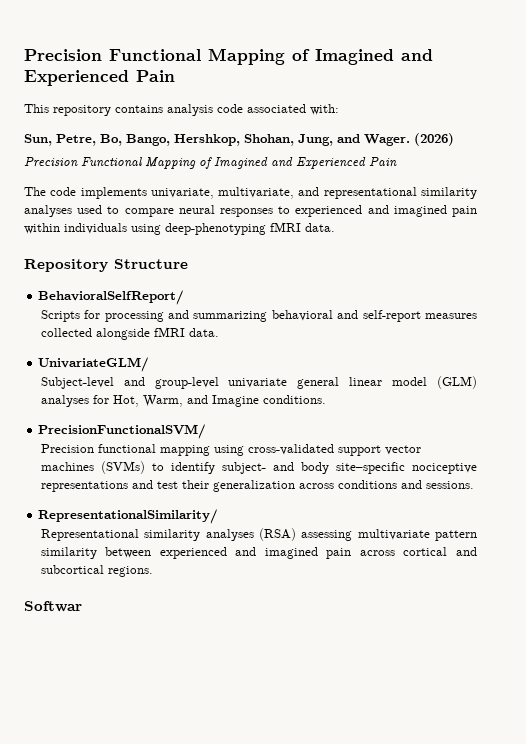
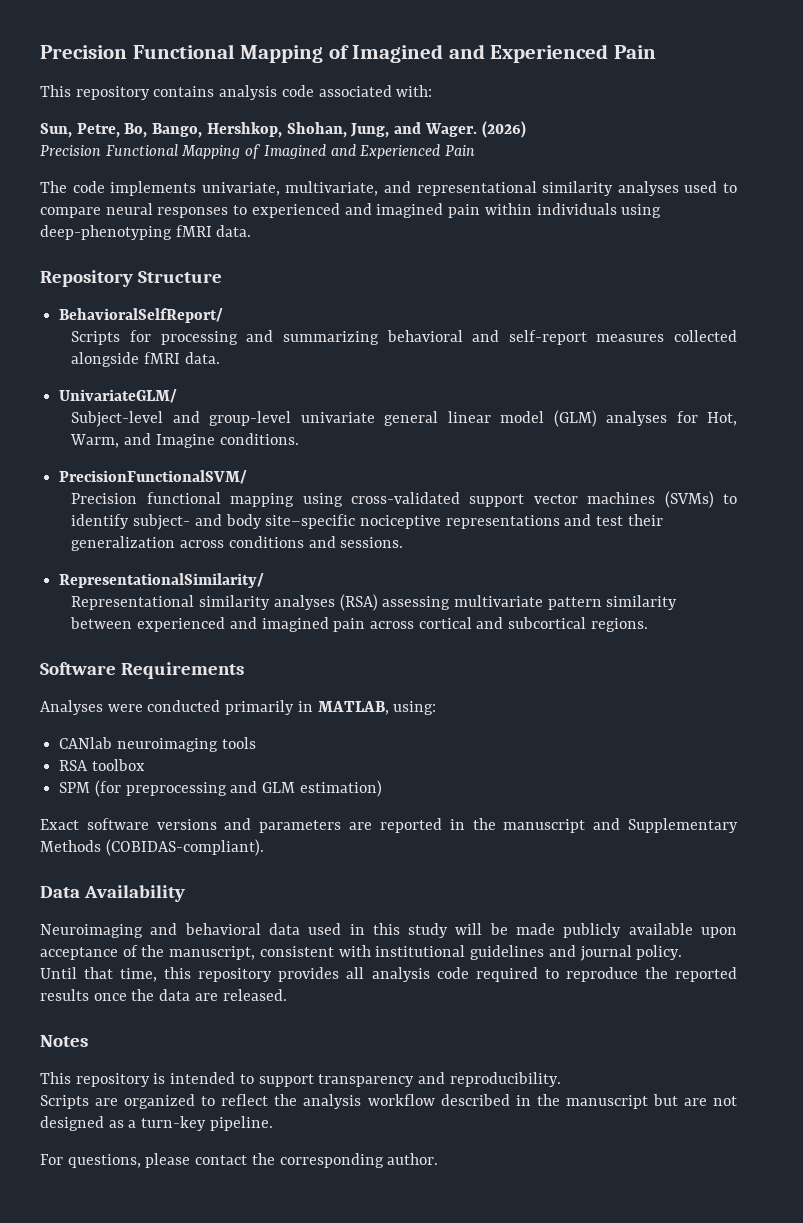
- Softwar
+ Software Requirements
+ Analyses were conducted primarily in MATLAB, using:
+ CANlab neuroimaging tools
+ RSA toolbox
+ SPM (for preprocessing and GLM estimation)
+ Exact software versions and parameters are reported in the manuscript and Supplementary Methods (COBIDAS-compliant).
+ Data Availability
+ Neuroimaging and behavioral data used in this study will be made publicly available upon acceptance of the manuscript, consistent with institutional guidelines and journal policy.
+ Until that time, this repository provides all analysis code required to reproduce the reported results once the data are released.
+ Notes
+ This repository is intended to support transparency and reproducibility.
+ Scripts are organized to reflect the analysis workflow described in the manuscript but are not designed as a turn-key pipeline.
+ For questions, please contact the corresponding author.

